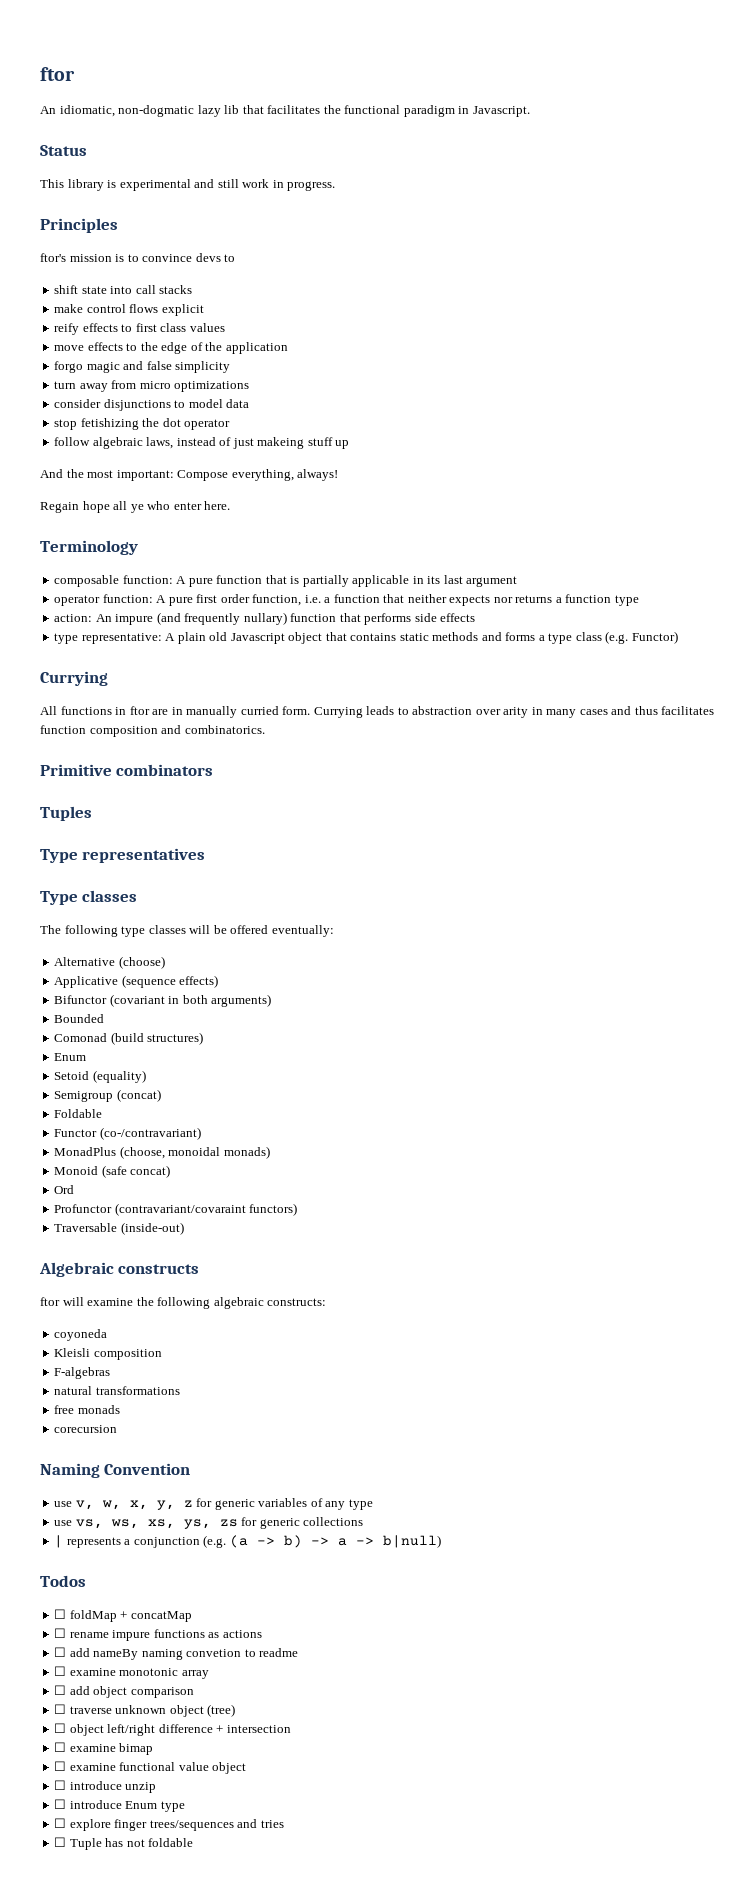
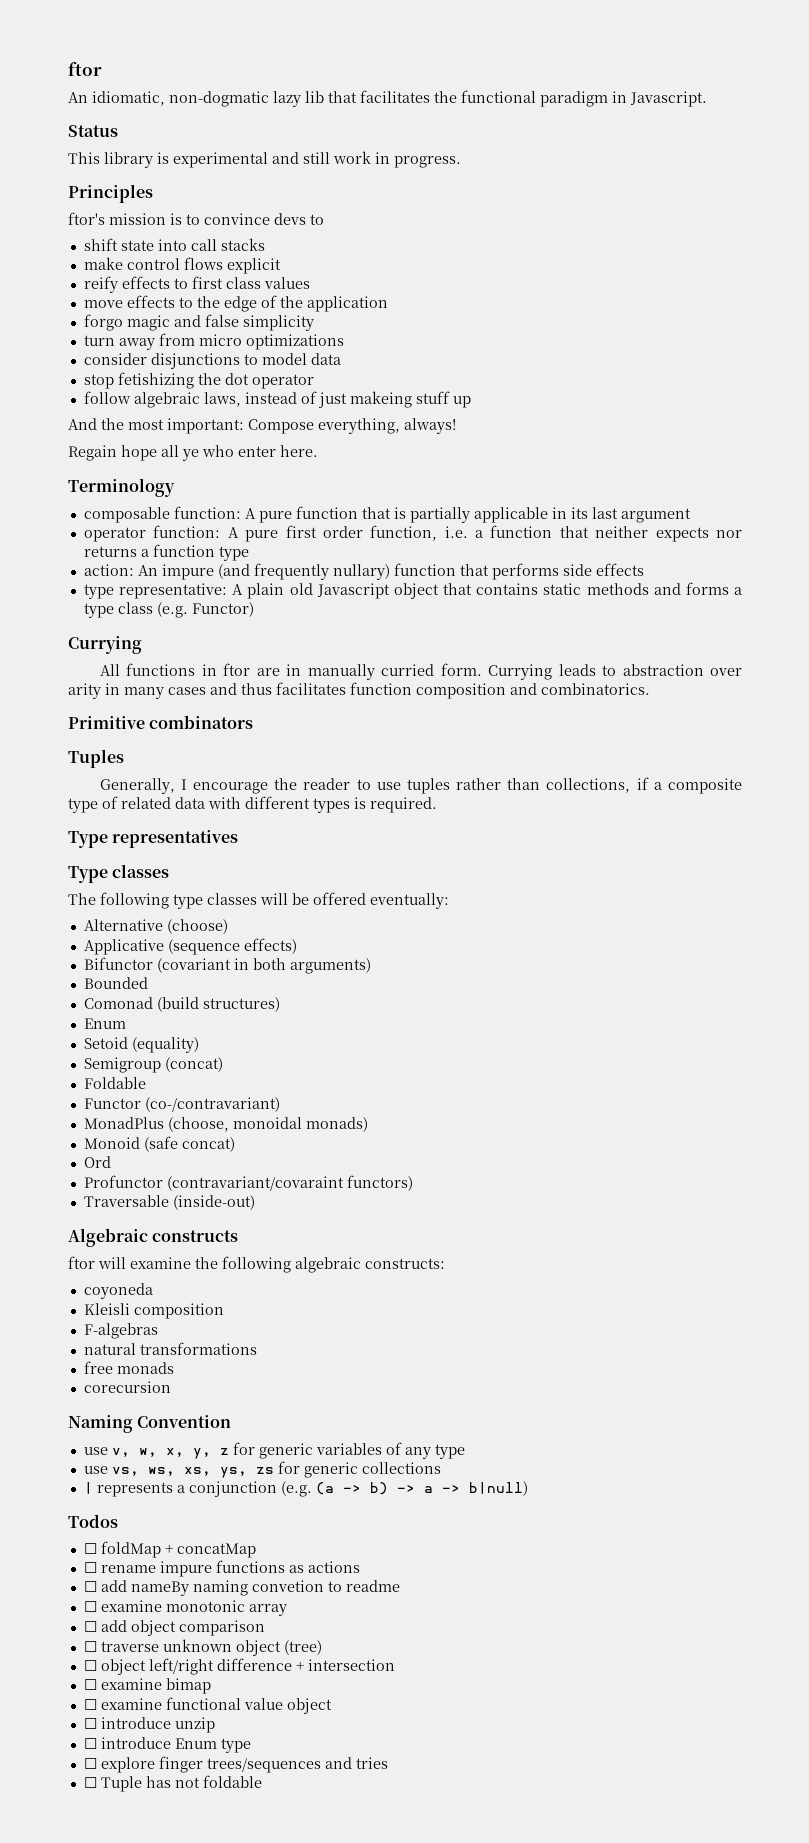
+ Generally, I encourage the reader to use tuples rather than collections, if a composite type of related data with different types is required.

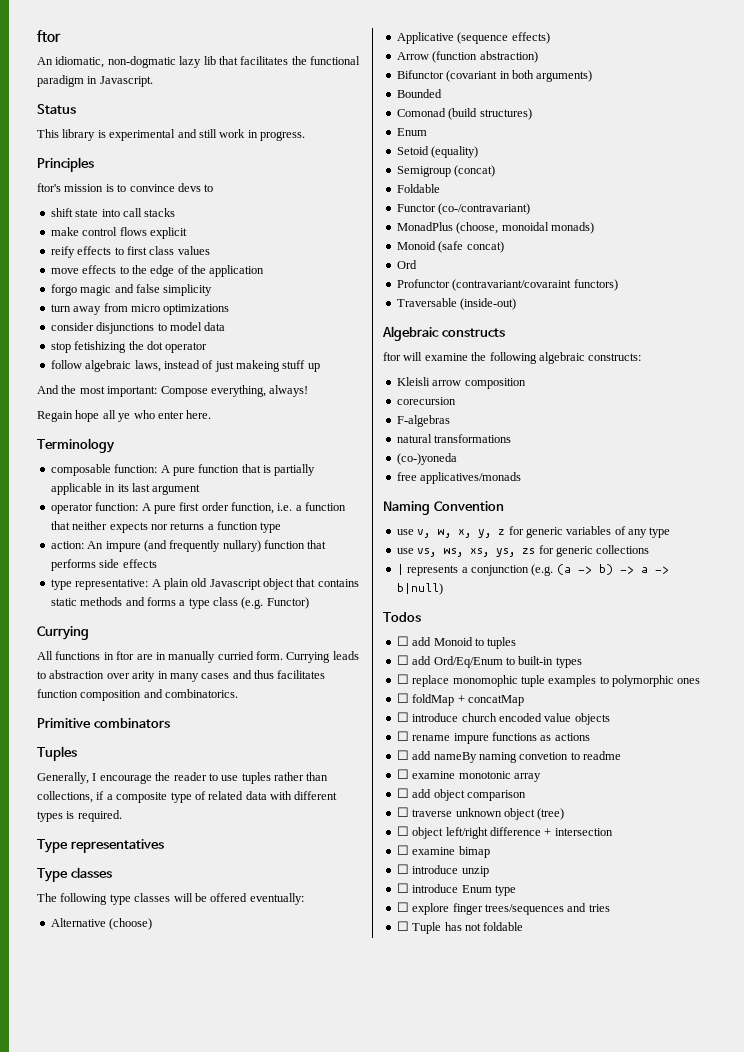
+ Arrow (function abstraction)
- coyoneda
- Kleisli composition
+ Kleisli arrow composition
+ corecursion
+ (co-)yoneda
- free monads
- corecursion
+ free applicatives/monads
+ ☐ add Monoid to tuples
+ ☐ add Ord/Eq/Enum to built-in types
+ ☐ replace monomophic tuple examples to polymorphic ones
  ☐ foldMap + concatMap
+ ☐ introduce church encoded value objects
- ☐ examine functional value object

